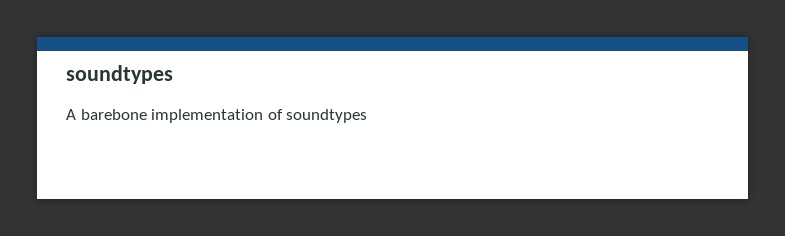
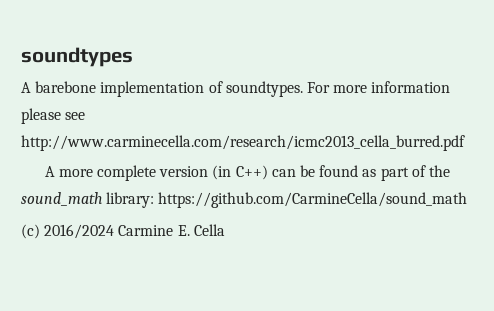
- A barebone implementation of soundtypes
+ A barebone implementation of soundtypes. For more information please see http://www.carminecella.com/research/icmc2013_cella_burred.pdf
+ A more complete version (in C++) can be found as part of the sound_math library: https://github.com/CarmineCella/sound_math
+ (c) 2016/2024 Carmine E. Cella

